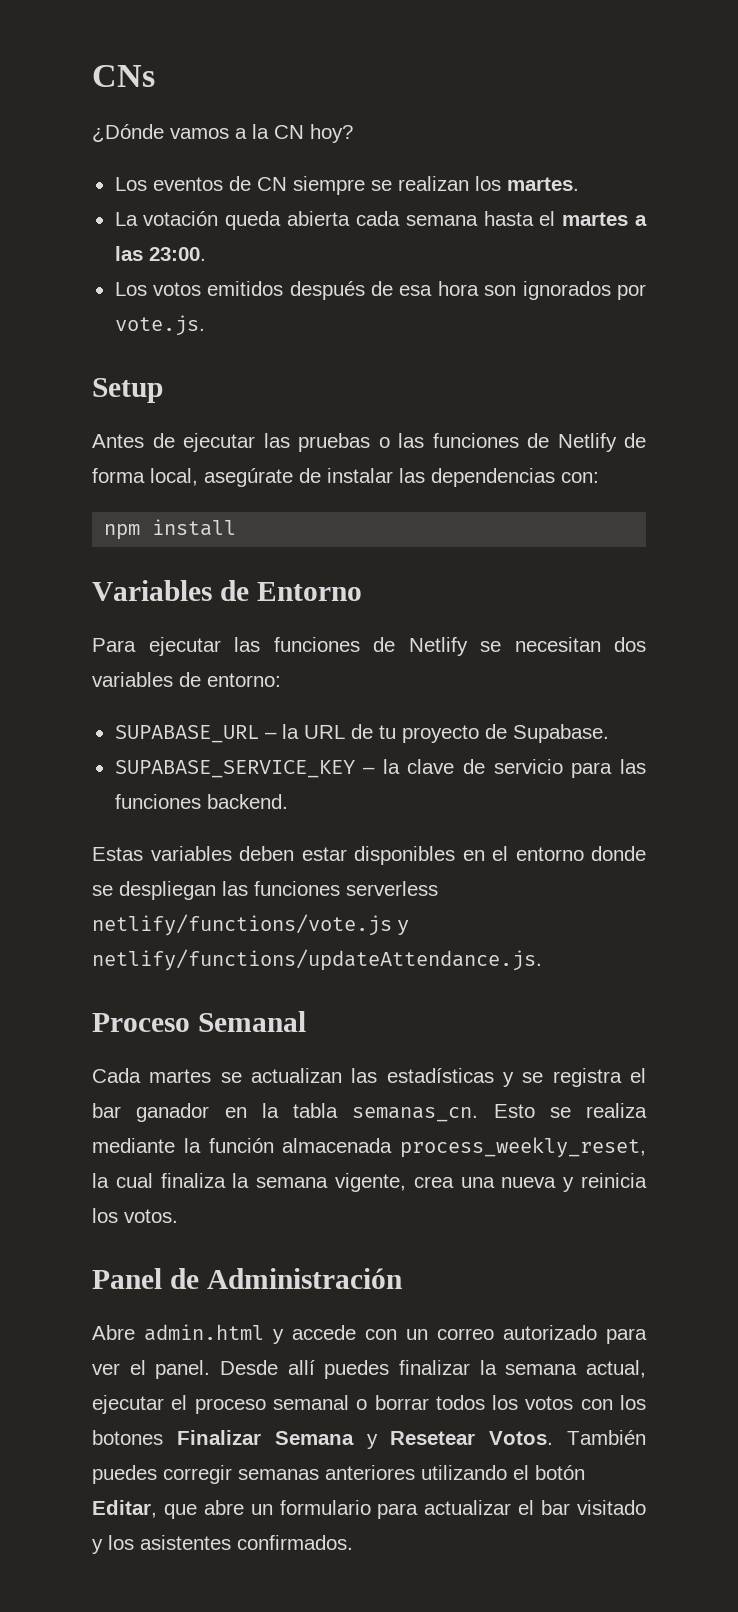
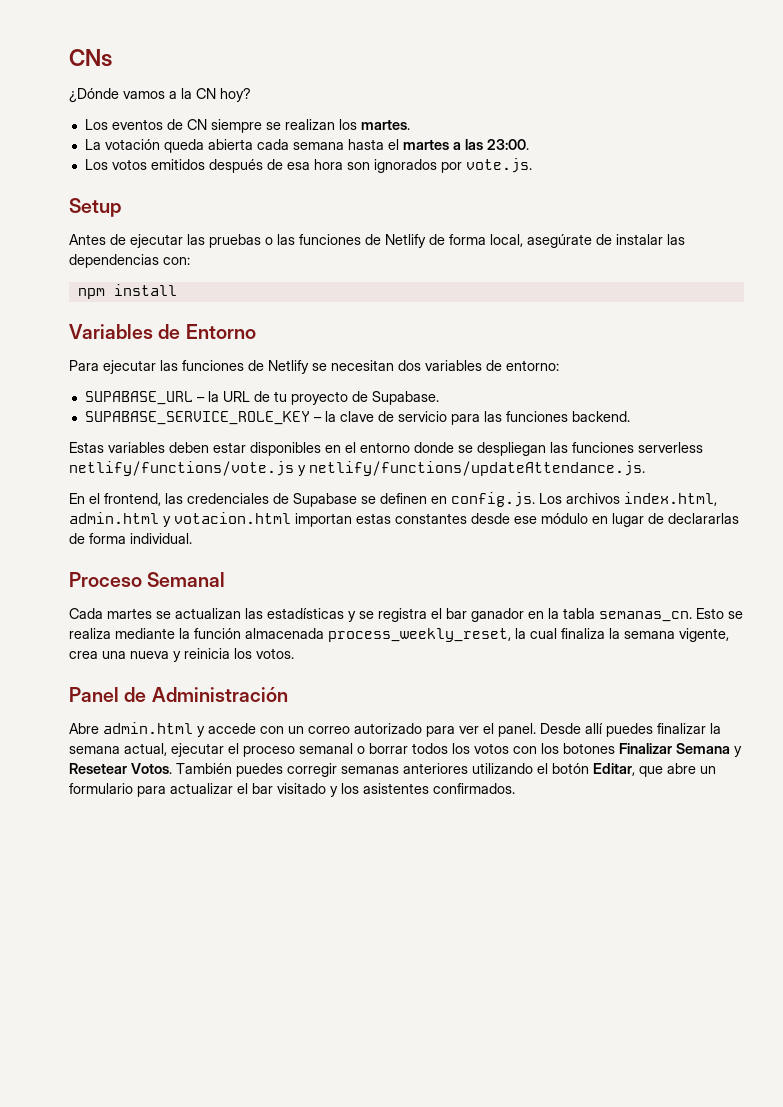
- SUPABASE_SERVICE_KEY – la clave de servicio para las funciones backend.
+ SUPABASE_SERVICE_ROLE_KEY – la clave de servicio para las funciones backend.
+ En el frontend, las credenciales de Supabase se definen en config.js. Los archivos index.html, admin.html y votacion.html importan estas constantes desde ese módulo en lugar de declararlas de forma individual.

